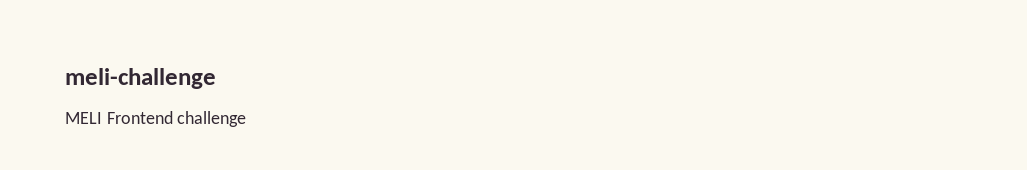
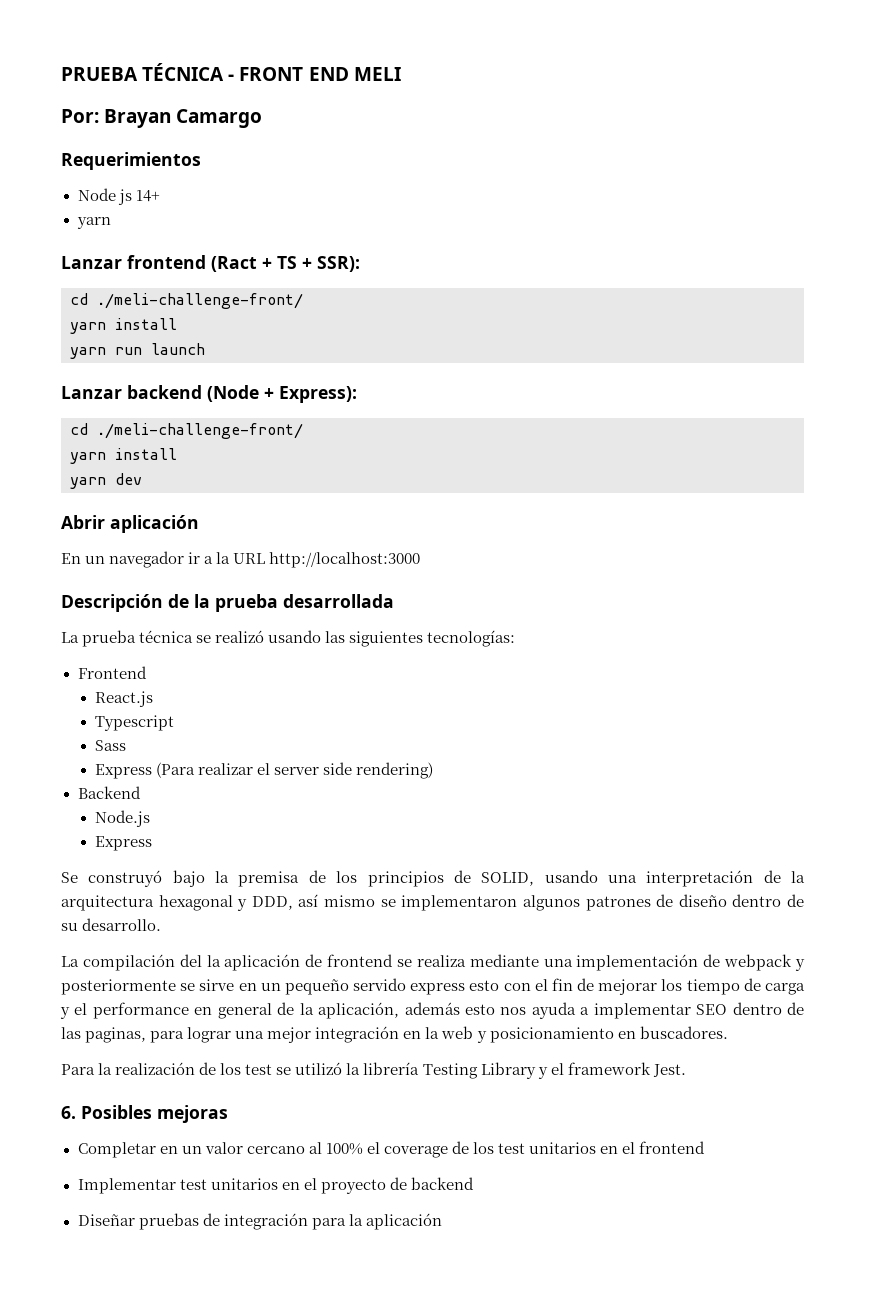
- meli-challenge
- MELI Frontend challenge
+ PRUEBA TÉCNICA - FRONT END MELI
+ Por: Brayan Camargo
+ Requerimientos
+ Node js 14+
+ yarn
+ Lanzar frontend (Ract + TS + SSR):
+ cd ./meli-challenge-front/
+ yarn install
+ yarn run launch
+ Lanzar backend (Node + Express):
+ cd ./meli-challenge-front/
+ yarn install
+ yarn dev
+ Abrir aplicación
+ En un navegador ir a la URL http://localhost:3000
+ Descripción de la prueba desarrollada
+ La prueba técnica se realizó usando las siguientes tecnologías:
+ Frontend
+ React.js
+ Typescript
+ Sass
+ Express (Para realizar el server side rendering)
+ Backend
+ Node.js
+ Express
+ Se construyó bajo la premisa de los principios de SOLID, usando una interpretación de la arquitectura hexagonal y DDD, así mismo se implementaron algunos patrones de diseño dentro de su desarrollo.
+ La compilación del la aplicación de frontend se realiza mediante una implementación de webpack y posteriormente se sirve en un pequeño servido express esto con el fin de mejorar los tiempo de carga y el performance en general de la aplicación, además esto nos ayuda a implementar SEO dentro de las paginas, para lograr una mejor integración en la web y posicionamiento en buscadores.
+ Para la realización de los test se utilizó la librería Testing Library y el framework Jest.
+ 6. Posibles mejoras
+ Completar en un valor cercano al 100% el coverage de los test unitarios en el frontend
+ Implementar test unitarios en el proyecto de backend
+ Diseñar pruebas de integración para la aplicación

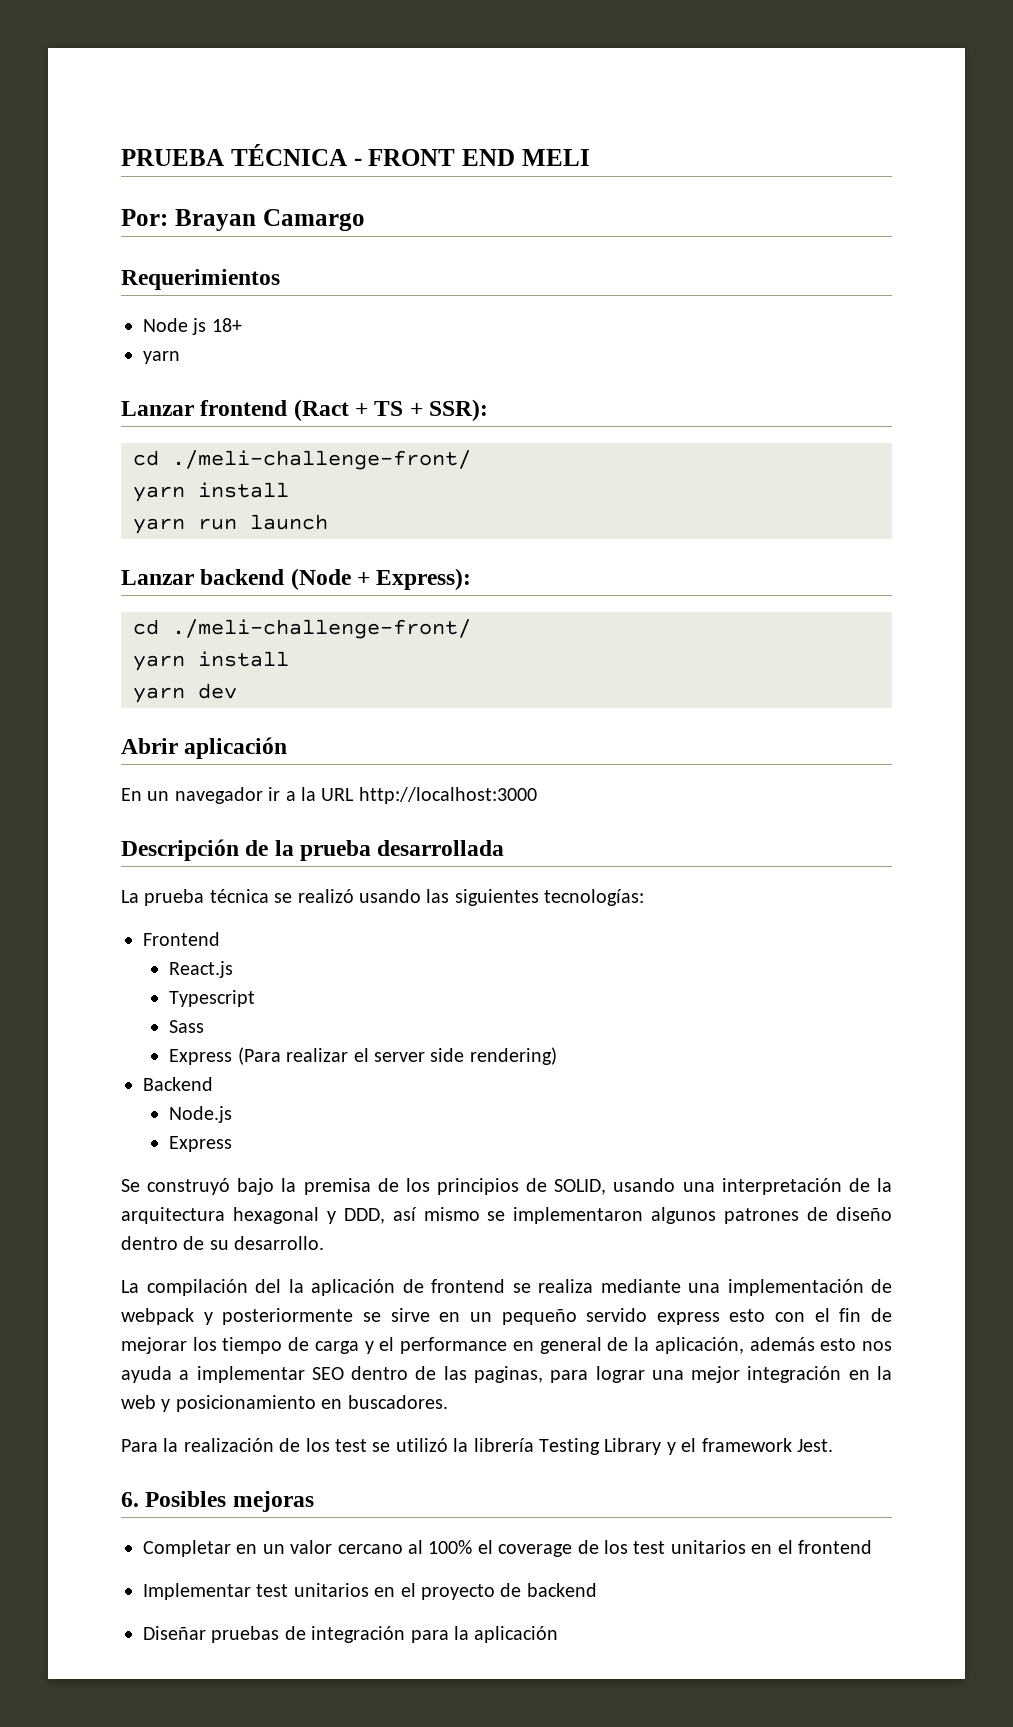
- Node js 14+
+ Node js 18+

